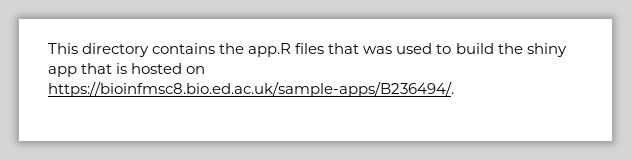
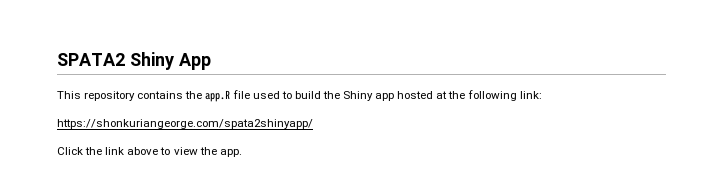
- This directory contains the app.R files that was used to build the shiny app that is hosted on https://bioinfmsc8.bio.ed.ac.uk/sample-apps/B236494/.
+ SPATA2 Shiny App
+ This repository contains the app.R file used to build the Shiny app hosted at the following link:
+ https://shonkuriangeorge.com/spata2shinyapp/
+ Click the link above to view the app.

